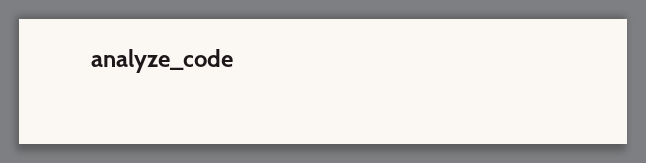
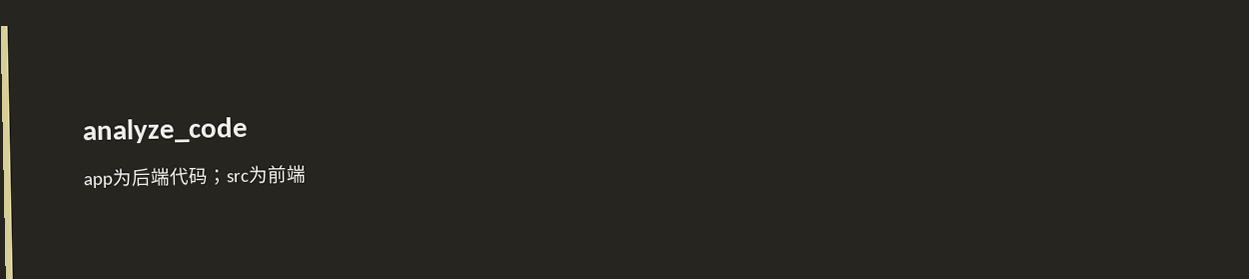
+ app为后端代码；src为前端

